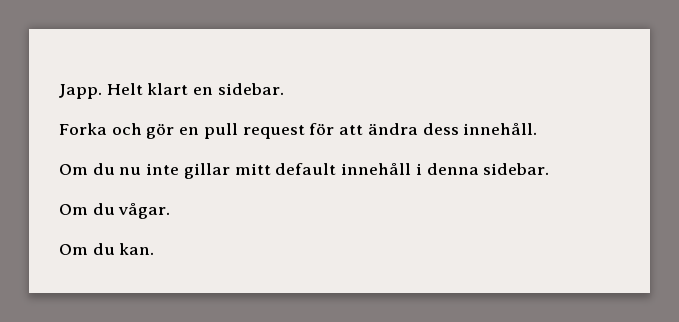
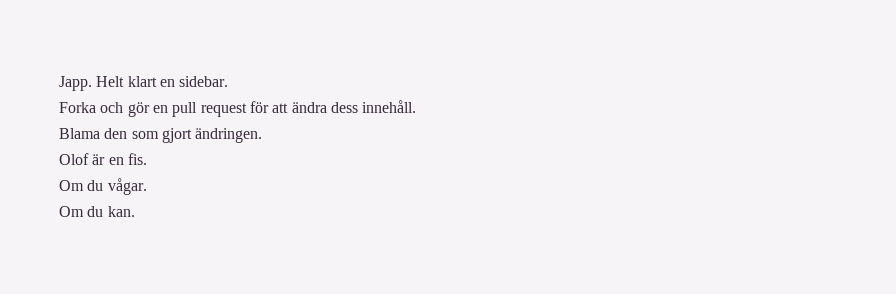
- Om du nu inte gillar mitt default innehåll i denna sidebar.
+ Blama den som gjort ändringen.
+ Olof är en fis.

